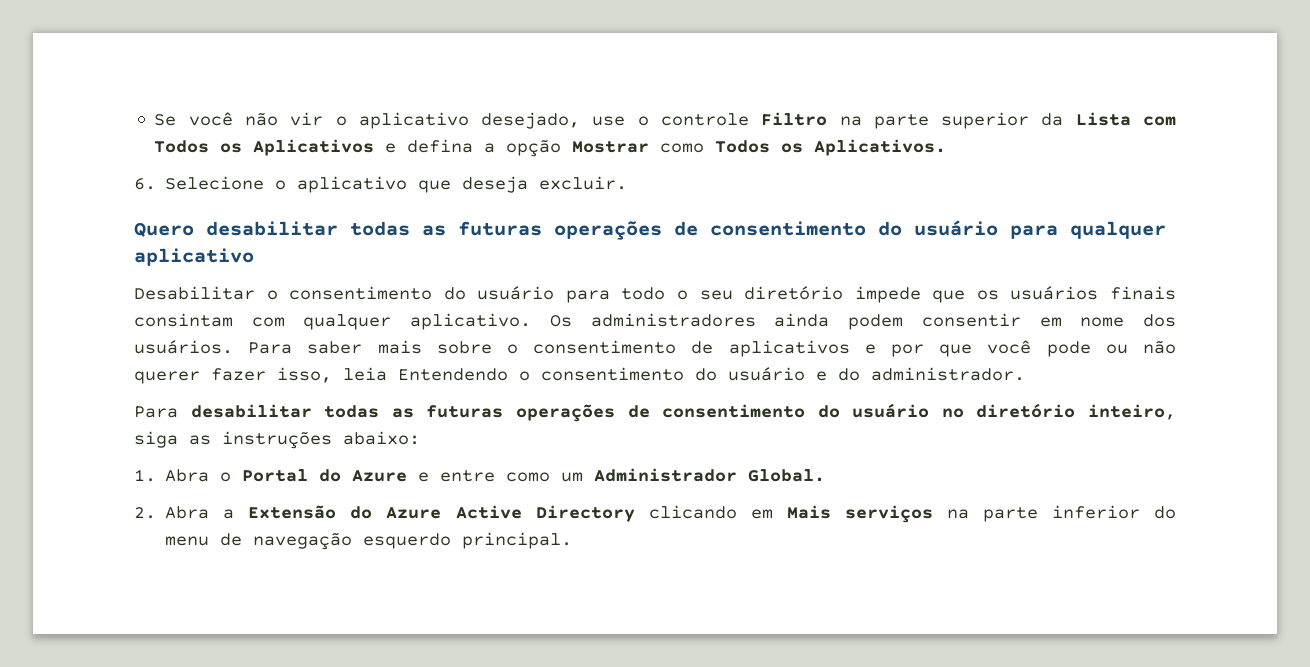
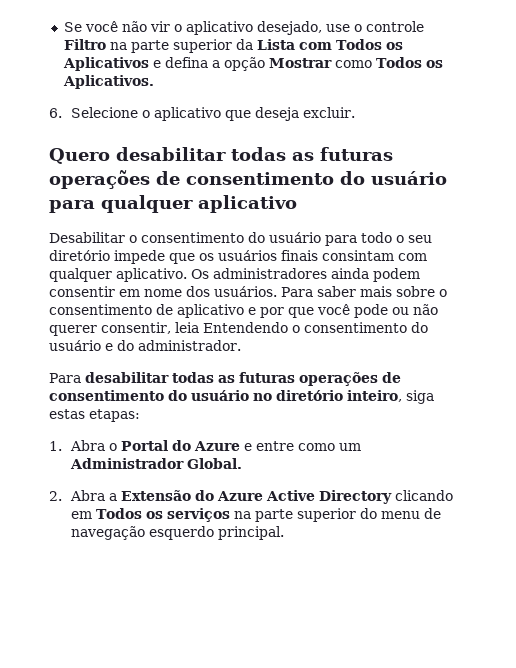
- Para saber mais sobre o consentimento de aplicativos e por que você pode ou não querer fazer isso, leia Entendendo o consentimento do usuário e do administrador.
+ Para saber mais sobre o consentimento de aplicativo e por que você pode ou não querer consentir, leia Entendendo o consentimento do usuário e do administrador.
- Para desabilitar todas as futuras operações de consentimento do usuário no diretório inteiro, siga as instruções abaixo:
+ Para desabilitar todas as futuras operações de consentimento do usuário no diretório inteiro, siga estas etapas:
- 2. Abra a Extensão do Azure Active Directory clicando em Mais serviços na parte inferior do menu de navegação esquerdo principal.
+ 2. Abra a Extensão do Azure Active Directory clicando em Todos os serviços na parte superior do menu de navegação esquerdo principal.

